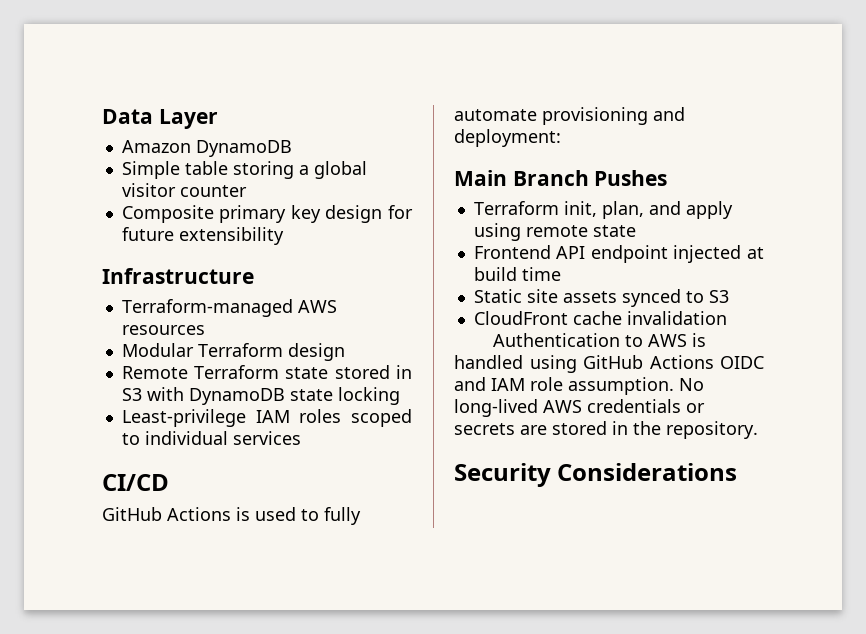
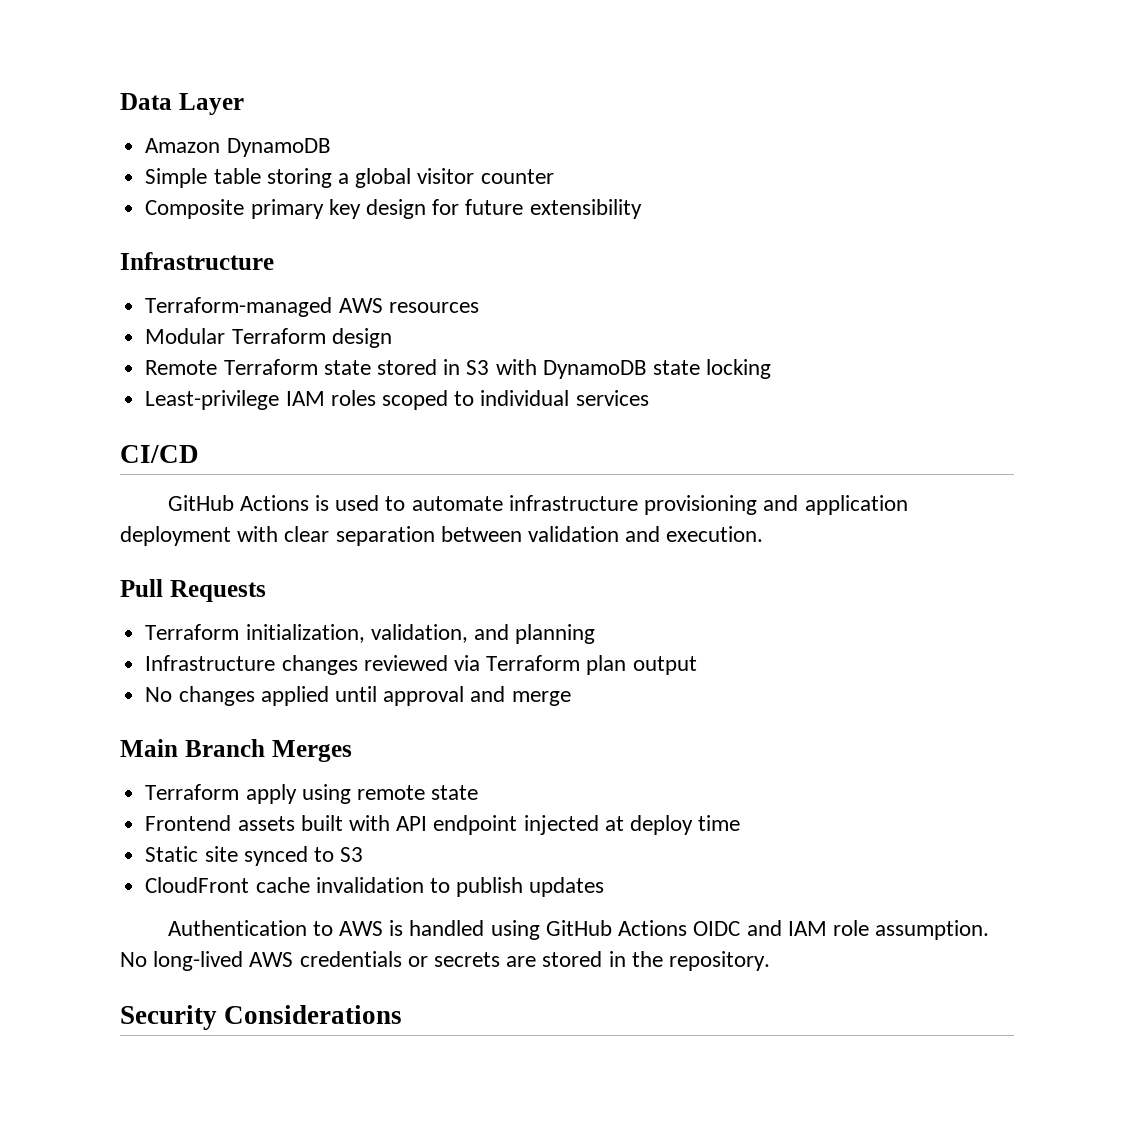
- GitHub Actions is used to fully automate provisioning and deployment:
+ GitHub Actions is used to automate infrastructure provisioning and application deployment with clear separation between validation and execution.
+ Pull Requests
+ Terraform initialization, validation, and planning
+ Infrastructure changes reviewed via Terraform plan output
+ No changes applied until approval and merge
- Main Branch Pushes
- Terraform init, plan, and apply using remote state
+ Main Branch Merges
+ Terraform apply using remote state
- Frontend API endpoint injected at build time
+ Frontend assets built with API endpoint injected at deploy time
- Static site assets synced to S3
+ Static site synced to S3
- CloudFront cache invalidation
+ CloudFront cache invalidation to publish updates

